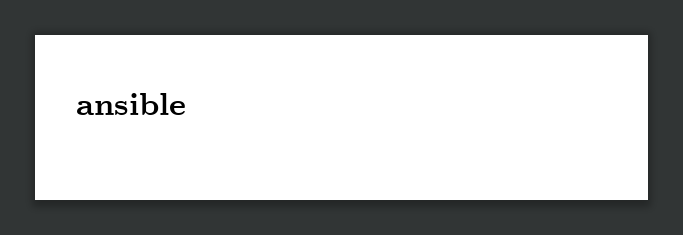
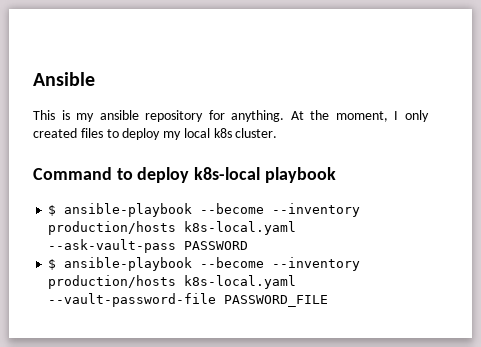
- ansible
+ Ansible
+ This is my ansible repository for anything. At the moment, I only created files to deploy my local k8s cluster.
+ Command to deploy k8s-local playbook
+ $ ansible-playbook --become --inventory production/hosts k8s-local.yaml --ask-vault-pass PASSWORD
+ $ ansible-playbook --become --inventory production/hosts k8s-local.yaml --vault-password-file PASSWORD_FILE

